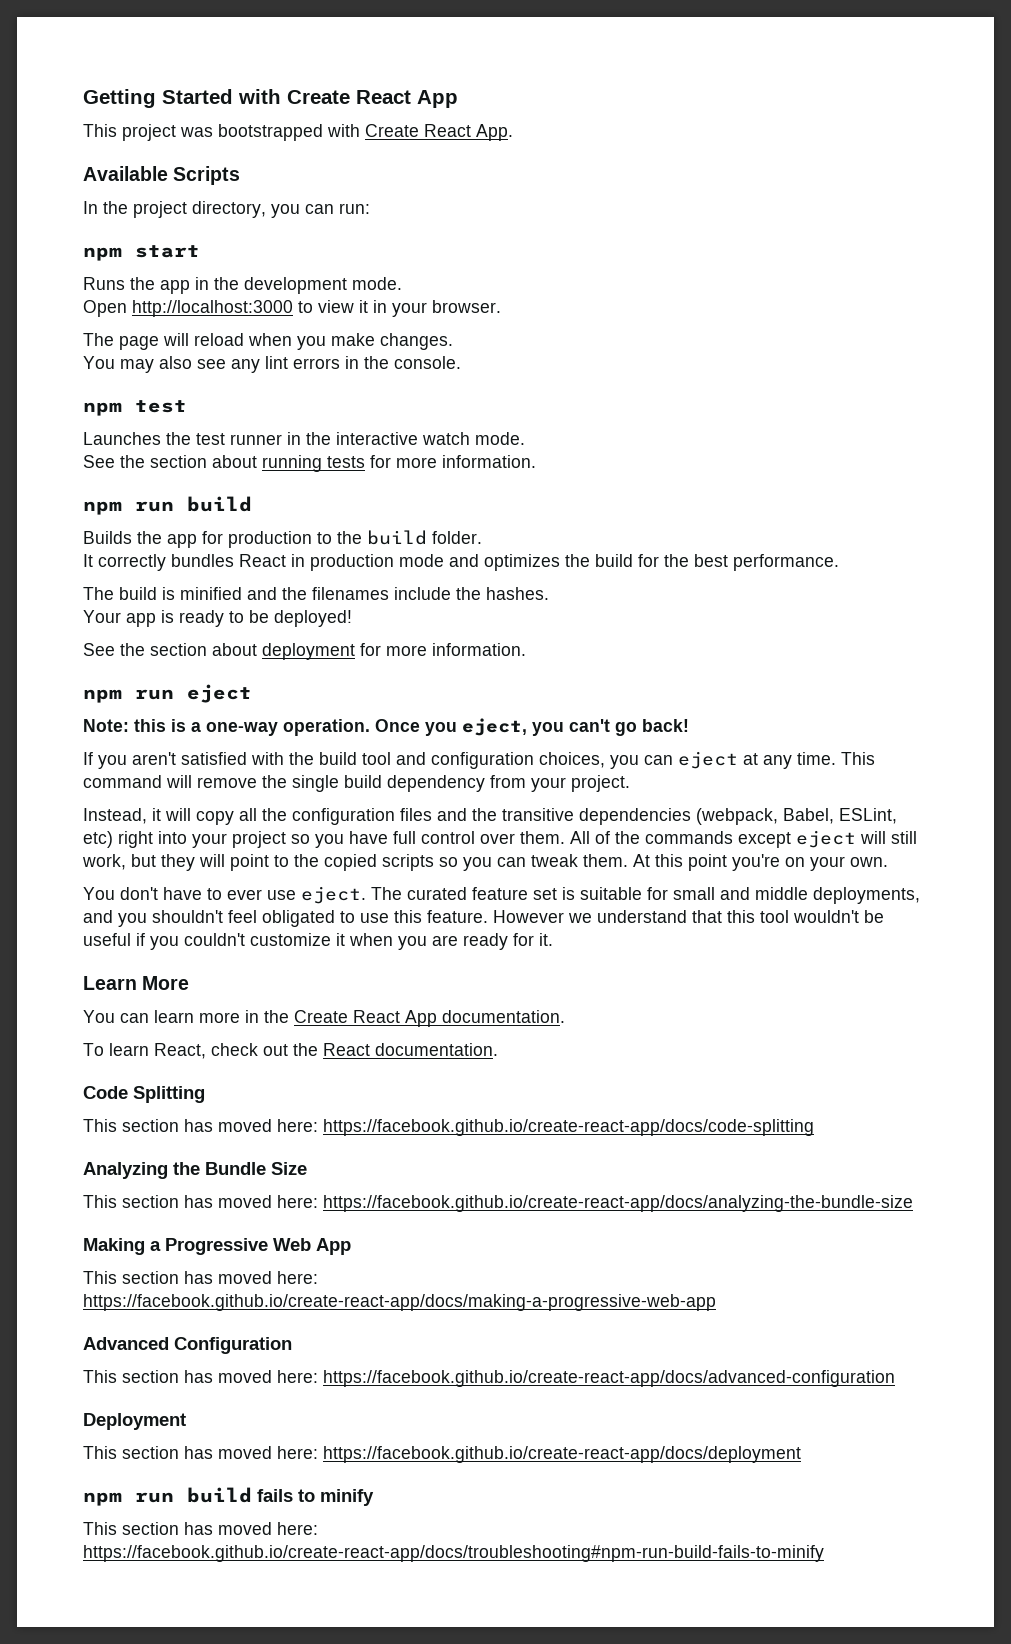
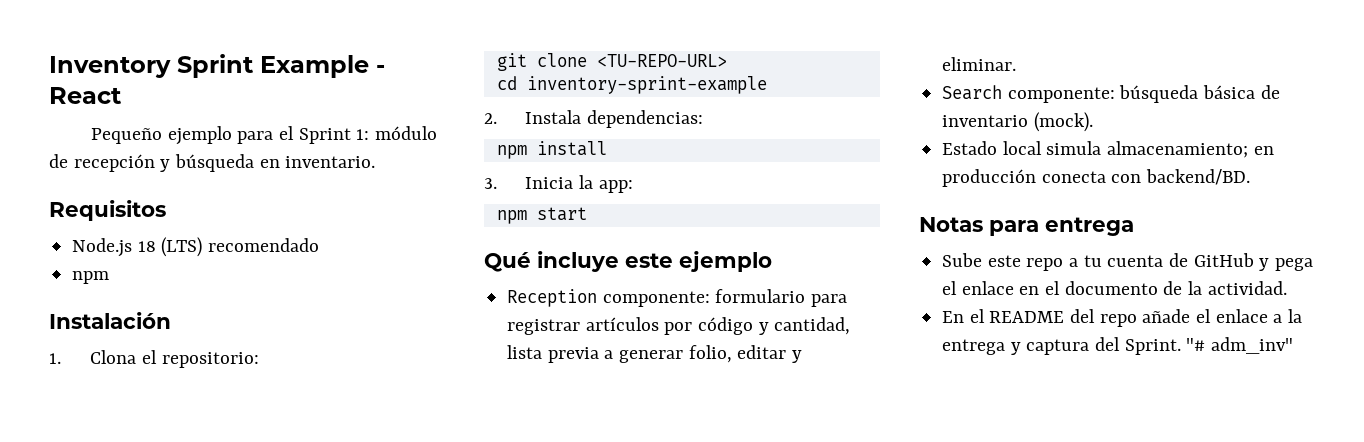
- Getting Started with Create React App
- This project was bootstrapped with Create React App.
- Available Scripts
- In the project directory, you can run:
+ Inventory Sprint Example - React
+ Pequeño ejemplo para el Sprint 1: módulo de recepción y búsqueda en inventario.
+ Requisitos
+ Node.js 18 (LTS) recomendado
+ npm
+ Instalación
+ 1. Clona el repositorio:
+ git clone <TU-REPO-URL>
+ cd inventory-sprint-example
+ 2. Instala dependencias:
+ npm install
+ 3. Inicia la app:
  npm start
- Runs the app in the development mode.
- Open http://localhost:3000 to view it in your browser.
- The page will reload when you make changes.
- You may also see any lint errors in the console.
- npm test
- Launches the test runner in the interactive watch mode.
- See the section about running tests for more information.
- npm run build
- Builds the app for production to the build folder.
- It correctly bundles React in production mode and optimizes the build for the best performance.
- The build is minified and the filenames include the hashes.
- Your app is ready to be deployed!
- See the section about deployment for more information.
- npm run eject
- Note: this is a one-way operation. Once you eject, you can't go back!
- If you aren't satisfied with the build tool and configuration choices, you can eject at any time. This command will remove the single build dependency from your project.
- Instead, it will copy all the configuration files and the transitive dependencies (webpack, Babel, ESLint, etc) right into your project so you have full control over them. All of the commands except eject will still work, but they will point to the copied scripts so you can tweak them. At this point you're on your own.
- You don't have to ever use eject. The curated feature set is suitable for small and middle deployments, and you shouldn't feel obligated to use this feature. However we understand that this tool wouldn't be useful if you couldn't customize it when you are ready for it.
- Learn More
- You can learn more in the Create React App documentation.
- To learn React, check out the React documentation.
- Code Splitting
- This section has moved here: https://facebook.github.io/create-react-app/docs/code-splitting
- Analyzing the Bundle Size
- This section has moved here: https://facebook.github.io/create-react-app/docs/analyzing-the-bundle-size
- Making a Progressive Web App
- This section has moved here: https://facebook.github.io/create-react-app/docs/making-a-progressive-web-app
- Advanced Configuration
- This section has moved here: https://facebook.github.io/create-react-app/docs/advanced-configuration
- Deployment
- This section has moved here: https://facebook.github.io/create-react-app/docs/deployment
- npm run build fails to minify
- This section has moved here: https://facebook.github.io/create-react-app/docs/troubleshooting#npm-run-build-fails-to-minify
+ Qué incluye este ejemplo
+ Reception componente: formulario para registrar artículos por código y cantidad, lista previa a generar folio, editar y eliminar.
+ Search componente: búsqueda básica de inventario (mock).
+ Estado local simula almacenamiento; en producción conecta con backend/BD.
+ Notas para entrega
+ Sube este repo a tu cuenta de GitHub y pega el enlace en el documento de la actividad.
+ En el README del repo añade el enlace a la entrega y captura del Sprint. "# adm_inv"

